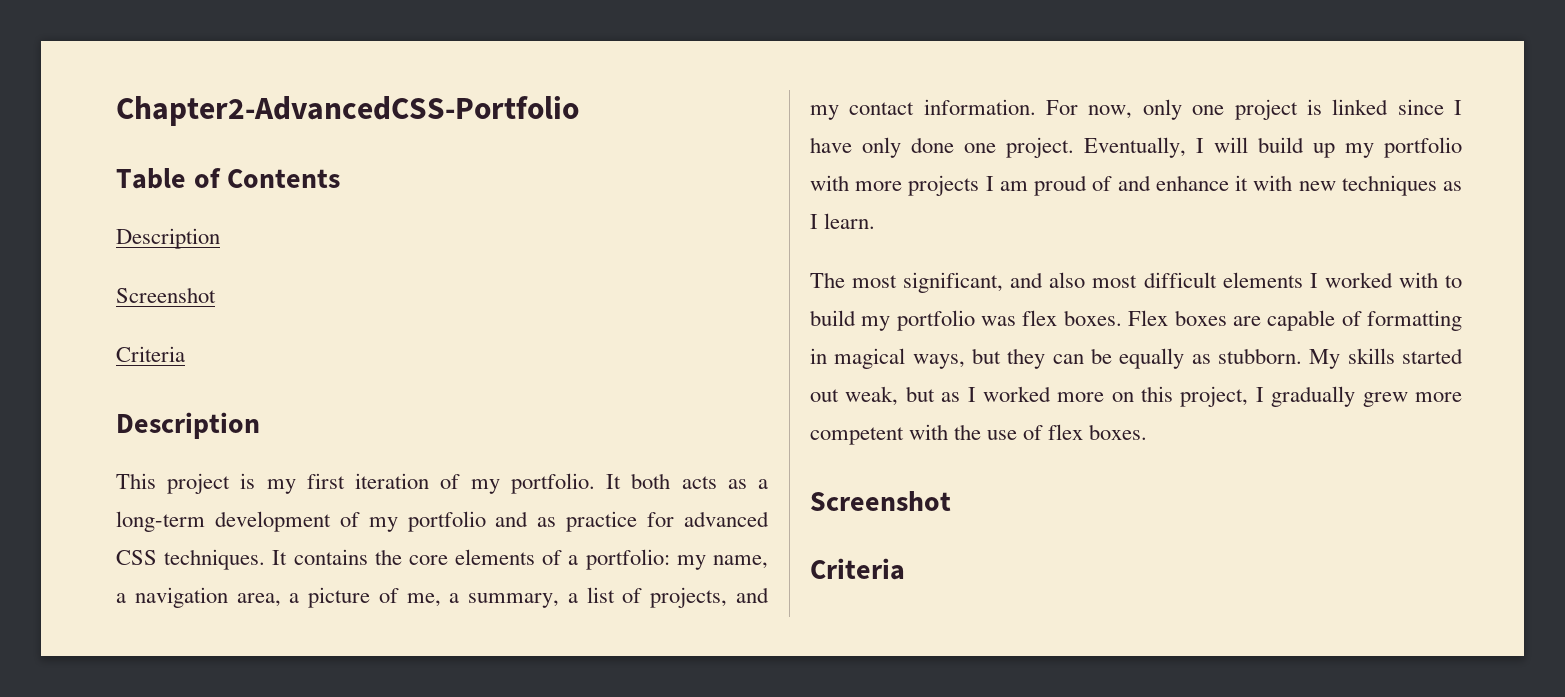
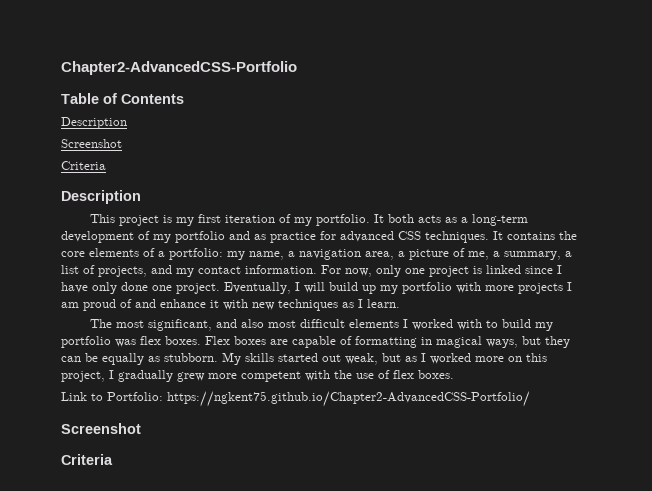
+ Link to Portfolio: https://ngkent75.github.io/Chapter2-AdvancedCSS-Portfolio/

